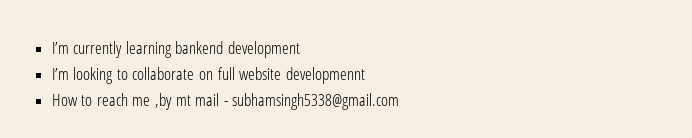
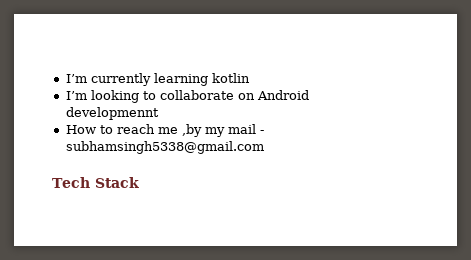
- I’m currently learning bankend development
+ I’m currently learning kotlin
- I’m looking to collaborate on full website developmennt
+ I’m looking to collaborate on Android developmennt
- How to reach me ,by mt mail - subhamsingh5338@gmail.com
+ How to reach me ,by my mail - subhamsingh5338@gmail.com
+ Tech Stack

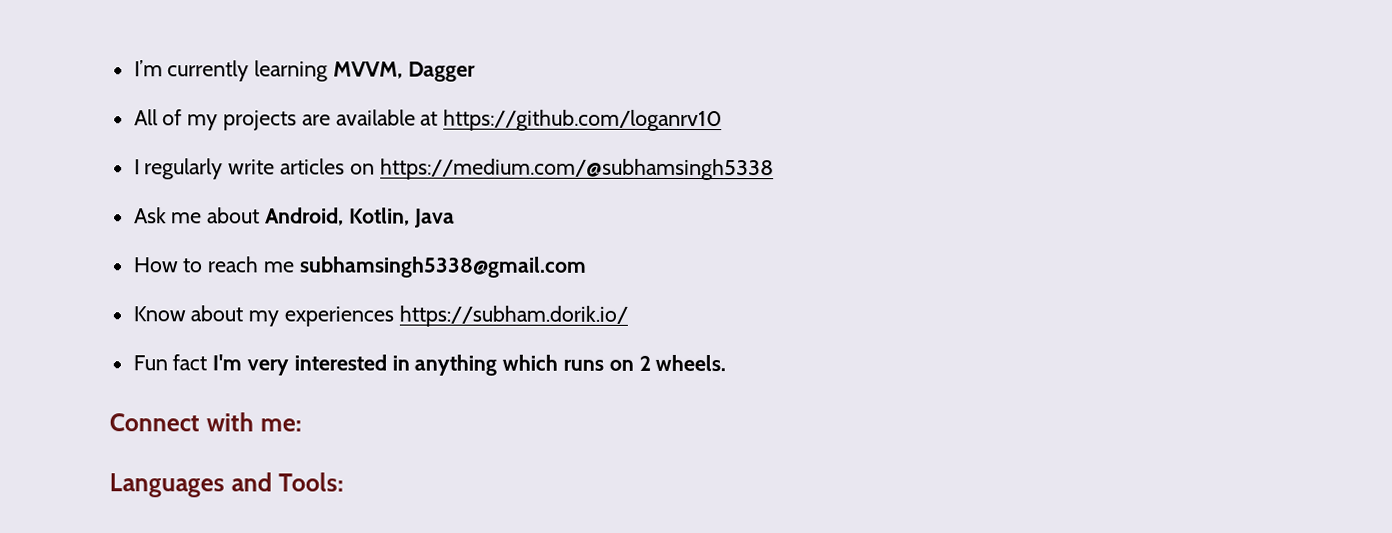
- I’m currently learning kotlin
- I’m looking to collaborate on Android developmennt
- How to reach me ,by my mail - subhamsingh5338@gmail.com
- Tech Stack
+ I’m currently learning MVVM, Dagger
+ All of my projects are available at https://github.com/loganrv10
+ I regularly write articles on https://medium.com/@subhamsingh5338
+ Ask me about Android, Kotlin, Java
+ How to reach me subhamsingh5338@gmail.com
+ Know about my experiences https://subham.dorik.io/
+ Fun fact I'm very interested in anything which runs on 2 wheels.
+ Connect with me:
+ Languages and Tools:

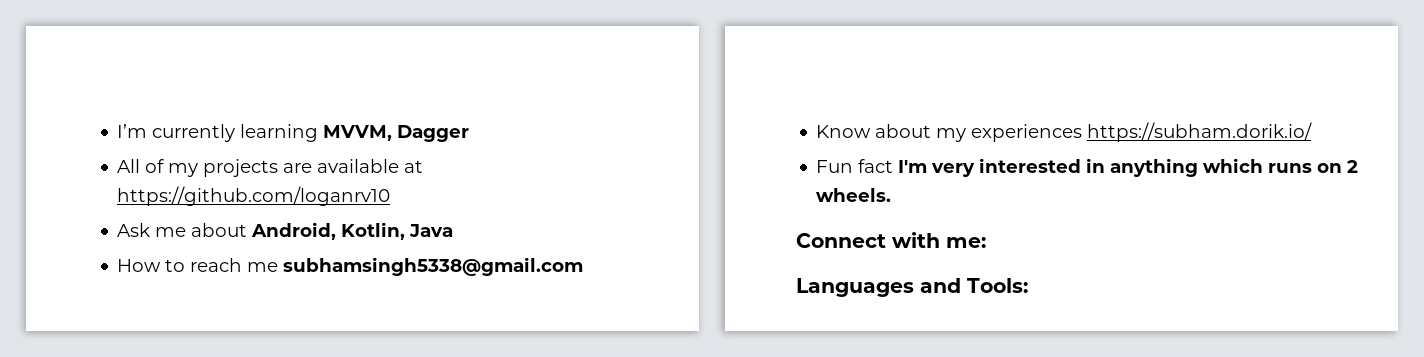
- I regularly write articles on https://medium.com/@subhamsingh5338

